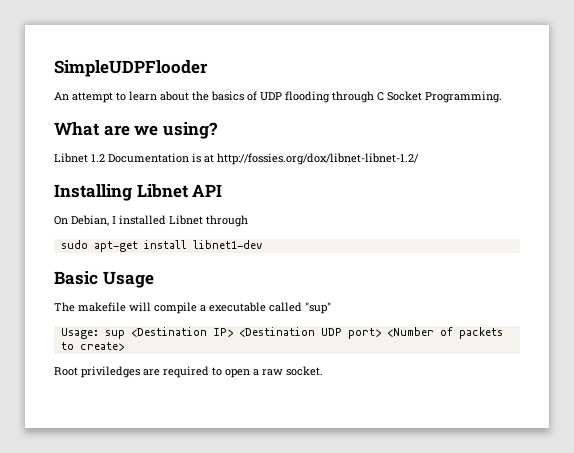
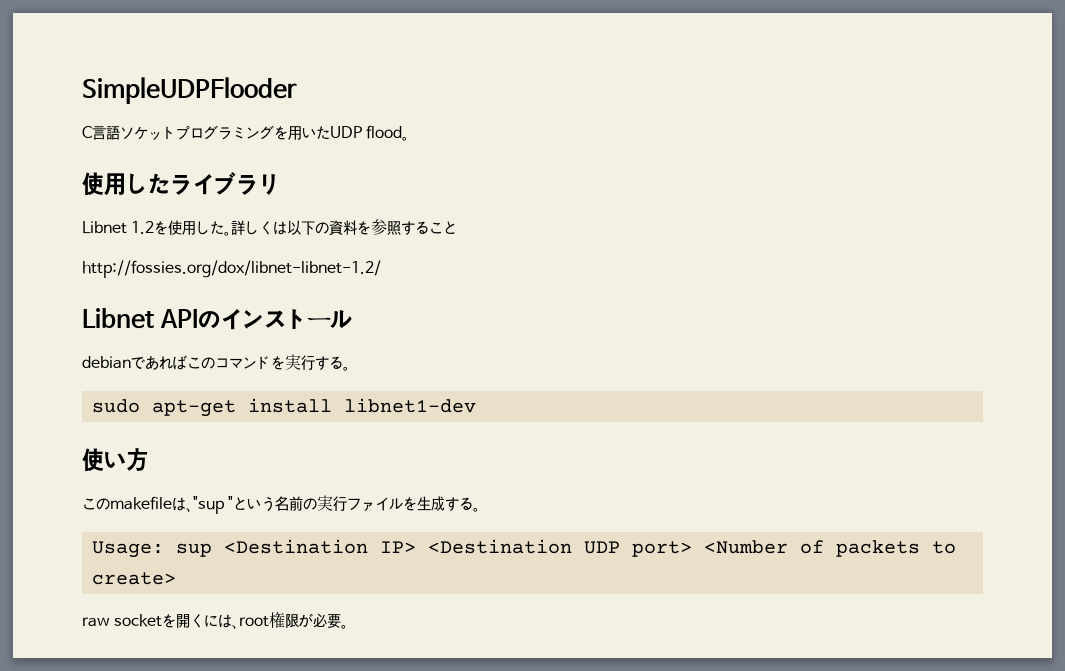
- An attempt to learn about the basics of UDP flooding through C Socket Programming.
- What are we using?
- Libnet 1.2 Documentation is at http://fossies.org/dox/libnet-libnet-1.2/
+ C言語ソケットプログラミングを用いたUDP flood。
+ 使用したライブラリ
+ Libnet 1.2を使用した。詳しくは以下の資料を参照すること
+ http://fossies.org/dox/libnet-libnet-1.2/
- Installing Libnet API
- On Debian, I installed Libnet through
+ Libnet APIのインストール
+ debianであればこのコマンドを実行する。
  sudo apt-get install libnet1-dev
- Basic Usage
- The makefile will compile a executable called "sup"
+ 使い方
+ このmakefileは、"sup "という名前の実行ファイルを生成する。
- Root priviledges are required to open a raw socket.
+ raw socketを開くには、root権限が必要。

